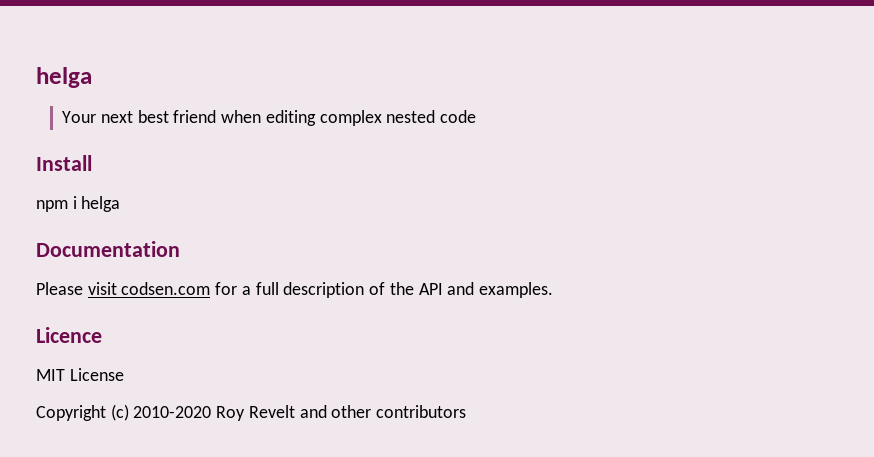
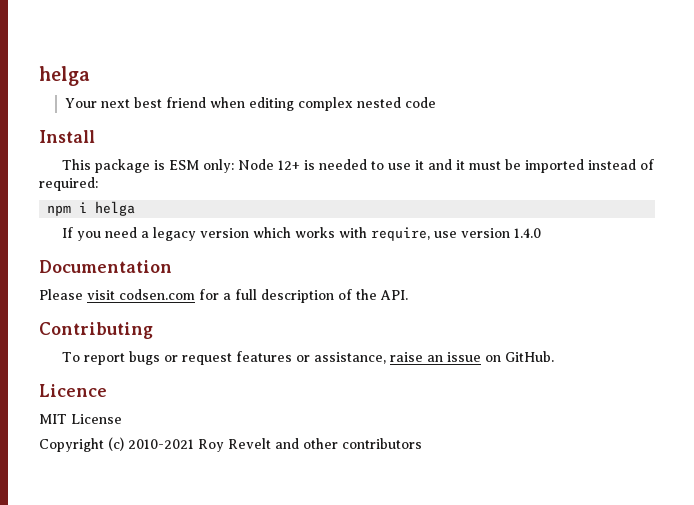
+ This package is ESM only: Node 12+ is needed to use it and it must be imported instead of required:
  npm i helga
+ If you need a legacy version which works with require, use version 1.4.0
- Please visit codsen.com for a full description of the API and examples.
+ Please visit codsen.com for a full description of the API.
+ Contributing
+ To report bugs or request features or assistance, raise an issue on GitHub.
- Copyright (c) 2010-2020 Roy Revelt and other contributors
+ Copyright (c) 2010-2021 Roy Revelt and other contributors

